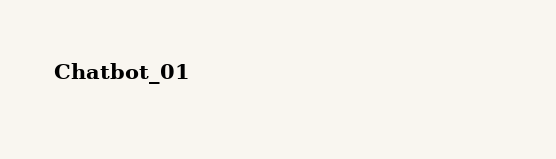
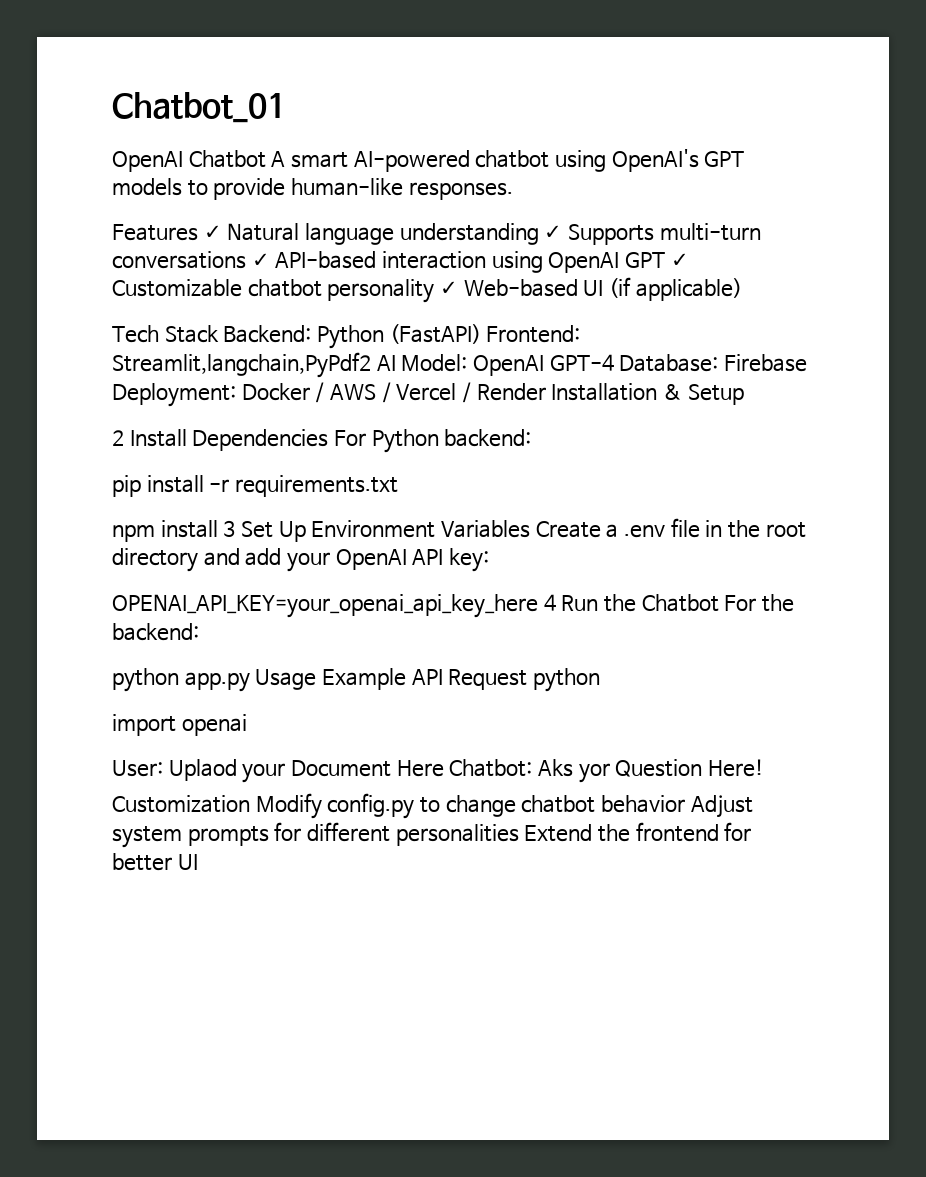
+ OpenAI Chatbot A smart AI-powered chatbot using OpenAI's GPT models to provide human-like responses.
+ Features ✓ Natural language understanding ✓ Supports multi-turn conversations ✓ API-based interaction using OpenAI GPT ✓ Customizable chatbot personality ✓ Web-based UI (if applicable)
+ Tech Stack Backend: Python (FastAPI) Frontend: Streamlit,langchain,PyPdf2 AI Model: OpenAI GPT-4 Database: Firebase Deployment: Docker / AWS / Vercel / Render Installation & Setup
+ 2 Install Dependencies For Python backend:
+ pip install -r requirements.txt
+ npm install 3 Set Up Environment Variables Create a .env file in the root directory and add your OpenAI API key:
+ OPENAI_API_KEY=your_openai_api_key_here 4 Run the Chatbot For the backend:
+ python app.py Usage Example API Request python
+ import openai
+ User: Uplaod your Document Here Chatbot: Aks yor Question Here!
+ Customization Modify config.py to change chatbot behavior Adjust system prompts for different personalities Extend the frontend for better UI

